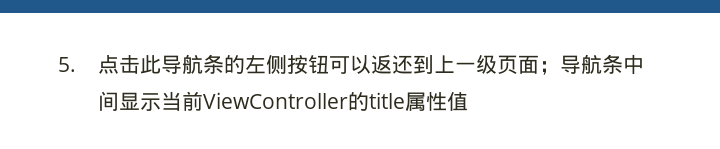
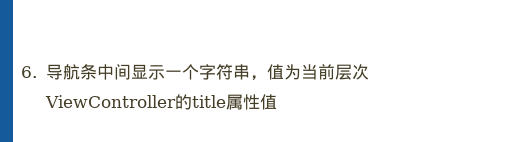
- 5.点击此导航条的左侧按钮可以返还到上一级页面；导航条中间显示当前ViewController的title属性值
+ 6.导航条中间显示一个字符串，值为当前层次ViewController的title属性值

